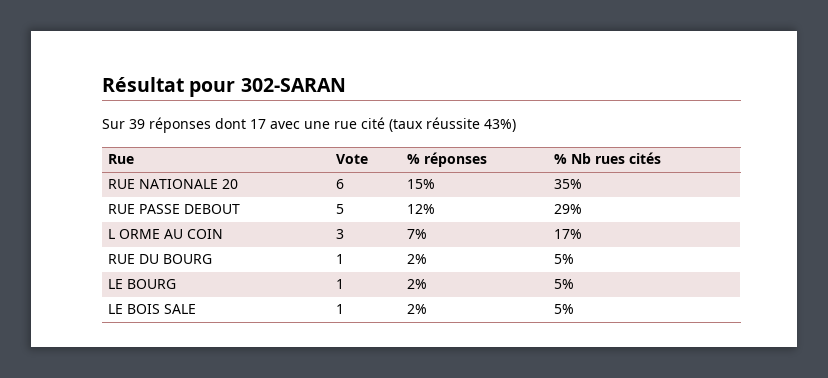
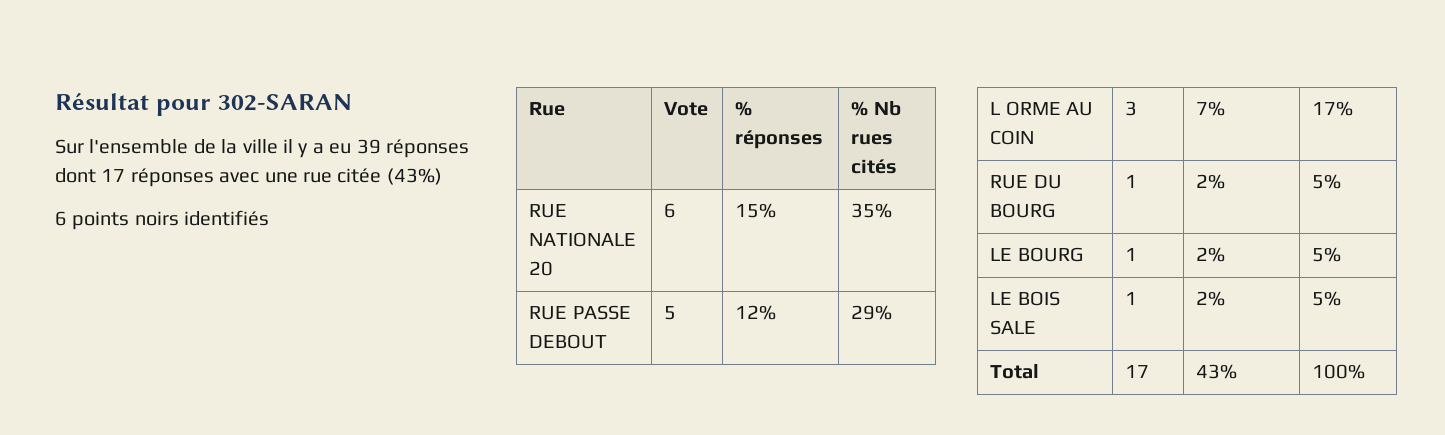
- Sur 39 réponses dont 17 avec une rue cité (taux réussite 43%)
+ Sur l'ensemble de la ville il y a eu 39 réponses dont 17 réponses avec une rue citée (43%)
+ 6 points noirs identifiés
+ Total | 17 | 43% | 100%

